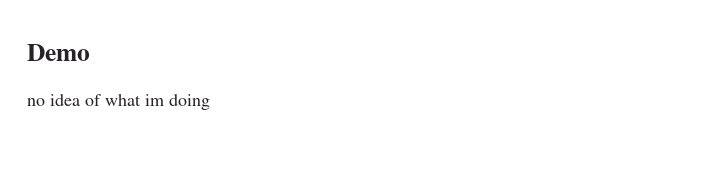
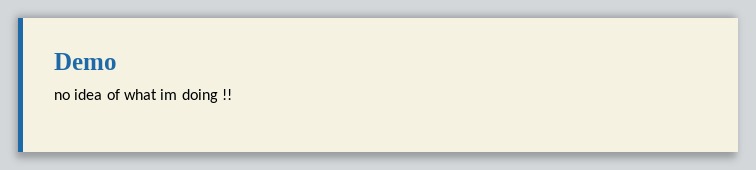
- no idea of what im doing
+ no idea of what im doing !!

